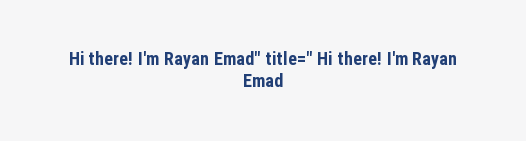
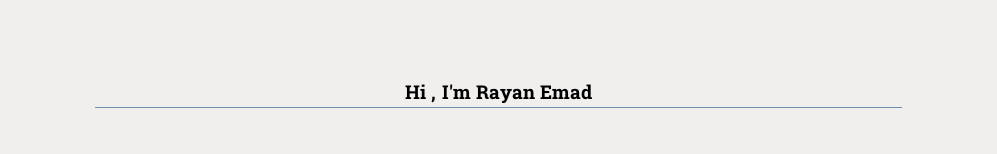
- Hi there! I'm Rayan Emad" title=" Hi there! I'm Rayan Emad
+ Hi , I'm Rayan Emad

